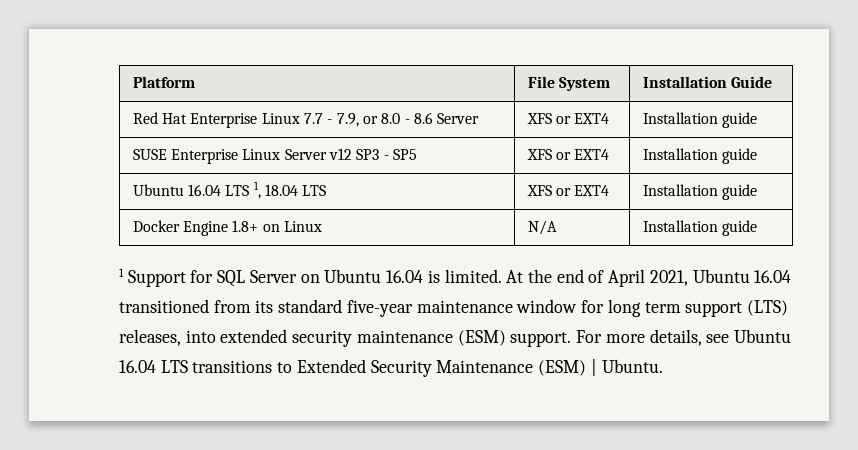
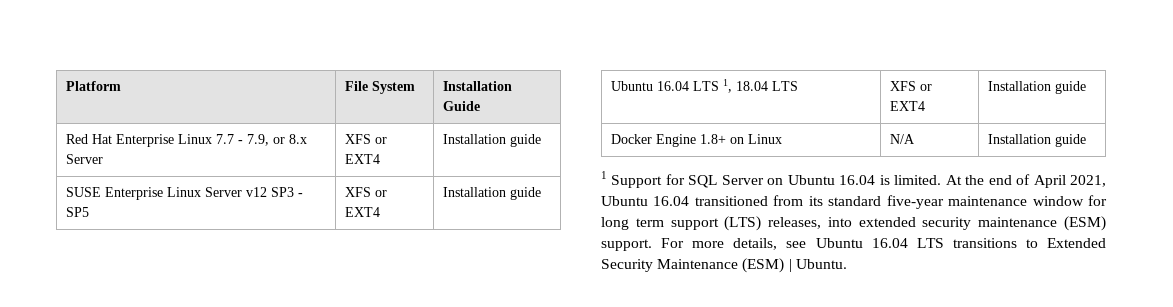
- Red Hat Enterprise Linux 7.7 - 7.9, or 8.0 - 8.6 Server | XFS or EXT4 | Installation guide
+ Red Hat Enterprise Linux 7.7 - 7.9, or 8.x Server | XFS or EXT4 | Installation guide

